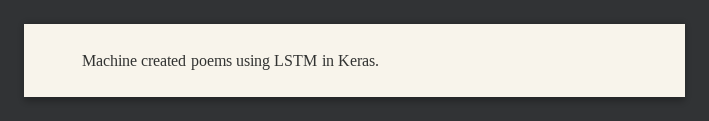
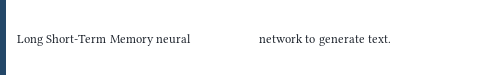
- Machine created poems using LSTM in Keras.
+ Long Short-Term Memory neural network to generate text.

